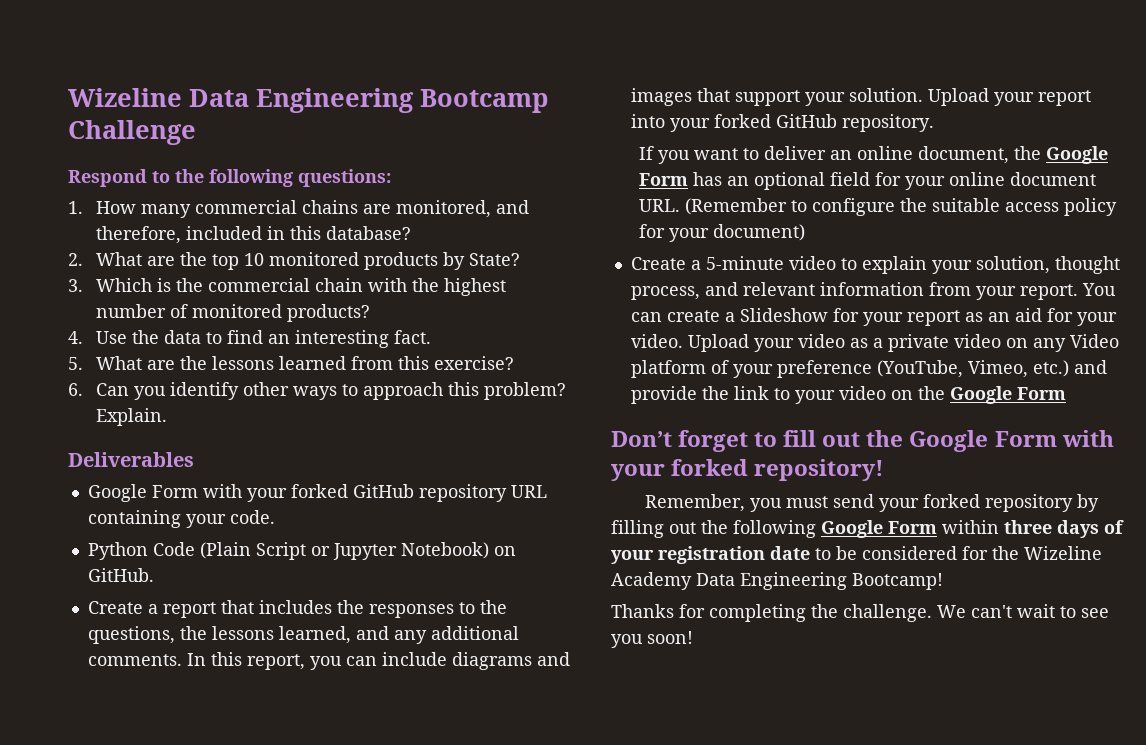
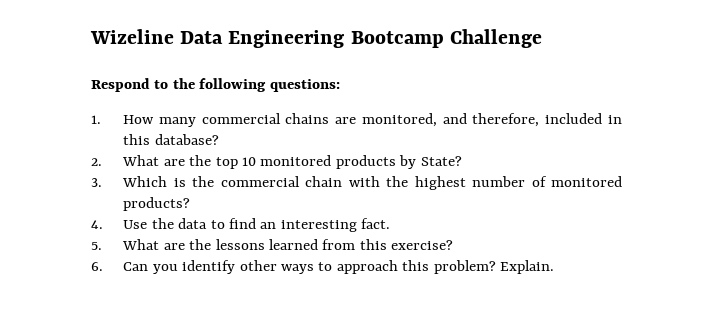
- Deliverables
- Google Form with your forked GitHub repository URL containing your code.
- Python Code (Plain Script or Jupyter Notebook) on GitHub.
- Create a report that includes the responses to the questions, the lessons learned, and any additional comments. In this report, you can include diagrams and images that support your solution. Upload your report into your forked GitHub repository.
- If you want to deliver an online document, the Google Form has an optional field for your online document URL. (Remember to configure the suitable access policy for your document)
- Create a 5-minute video to explain your solution, thought process, and relevant information from your report. You can create a Slideshow for your report as an aid for your video. Upload your video as a private video on any Video platform of your preference (YouTube, Vimeo, etc.) and provide the link to your video on the Google Form
- Don’t forget to fill out the Google Form with your forked repository!
- Remember, you must send your forked repository by filling out the following Google Form within three days of your registration date to be considered for the Wizeline Academy Data Engineering Bootcamp!
- Thanks for completing the challenge. We can't wait to see you soon!

